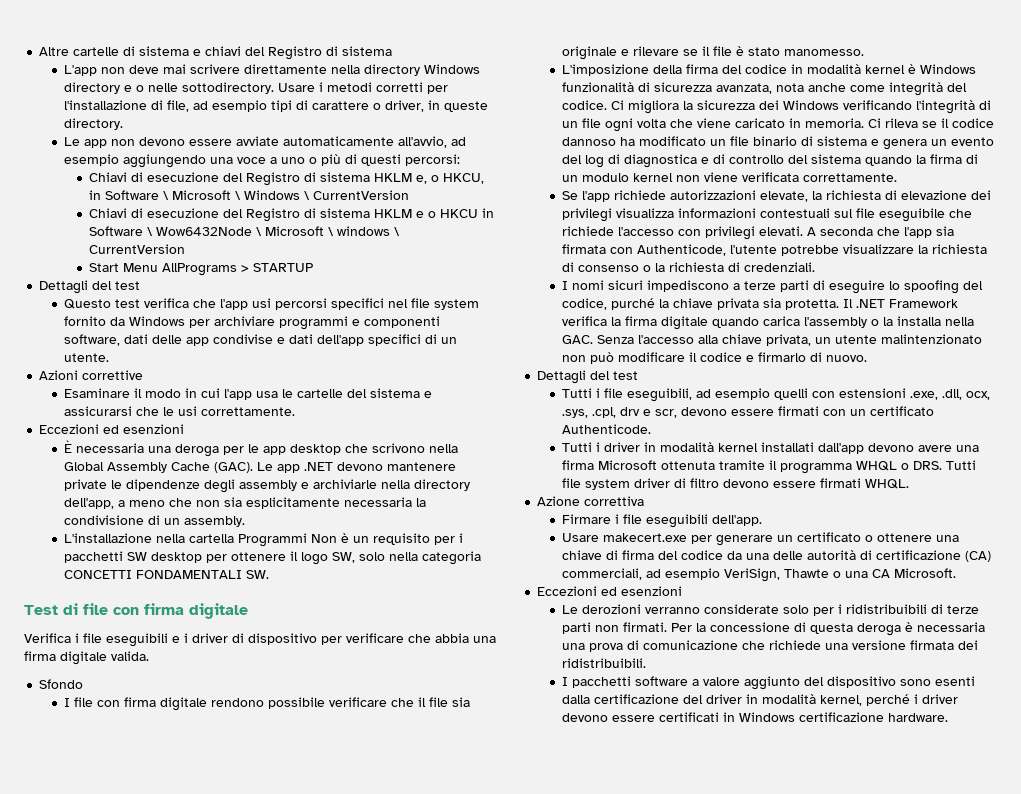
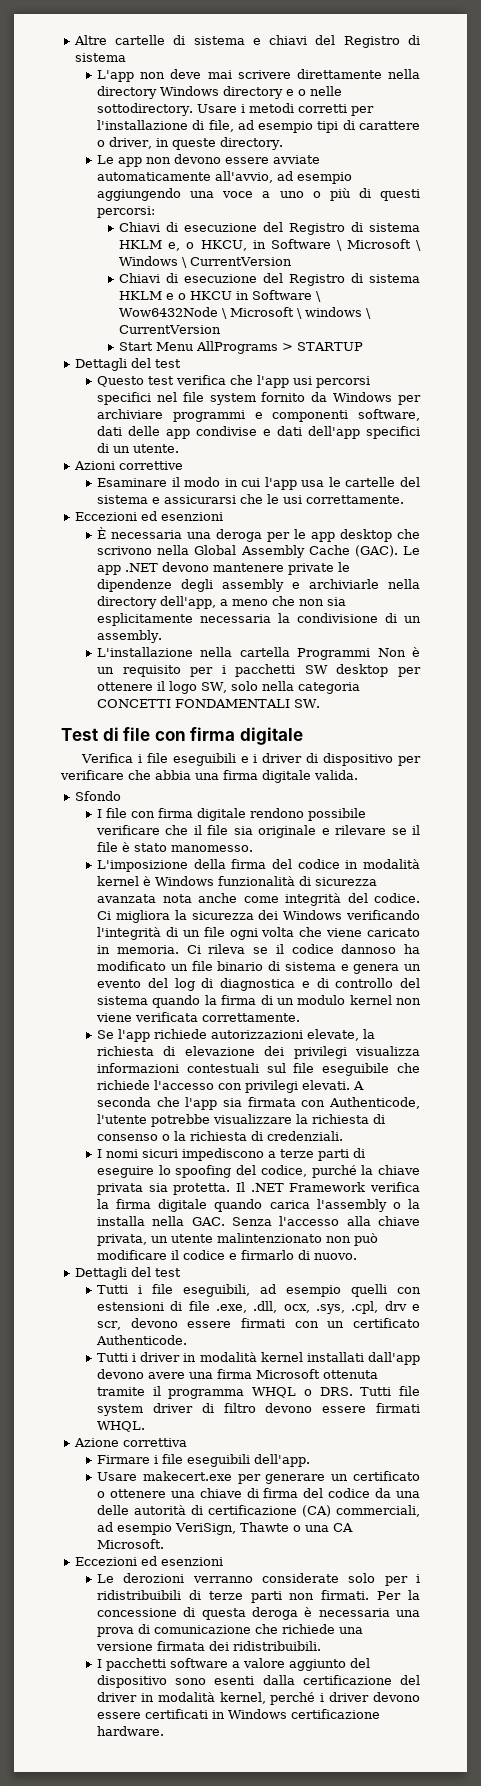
- L'imposizione della firma del codice in modalità kernel è Windows funzionalità di sicurezza avanzata, nota anche come integrità del codice.
+ L'imposizione della firma del codice in modalità kernel è Windows funzionalità di sicurezza avanzata nota anche come integrità del codice.
- Tutti i file eseguibili, ad esempio quelli con estensioni .exe, .dll, ocx, .sys, .cpl, drv e scr, devono essere firmati con un certificato Authenticode.
+ Tutti i file eseguibili, ad esempio quelli con estensioni di file .exe, .dll, ocx, .sys, .cpl, drv e scr, devono essere firmati con un certificato Authenticode.

